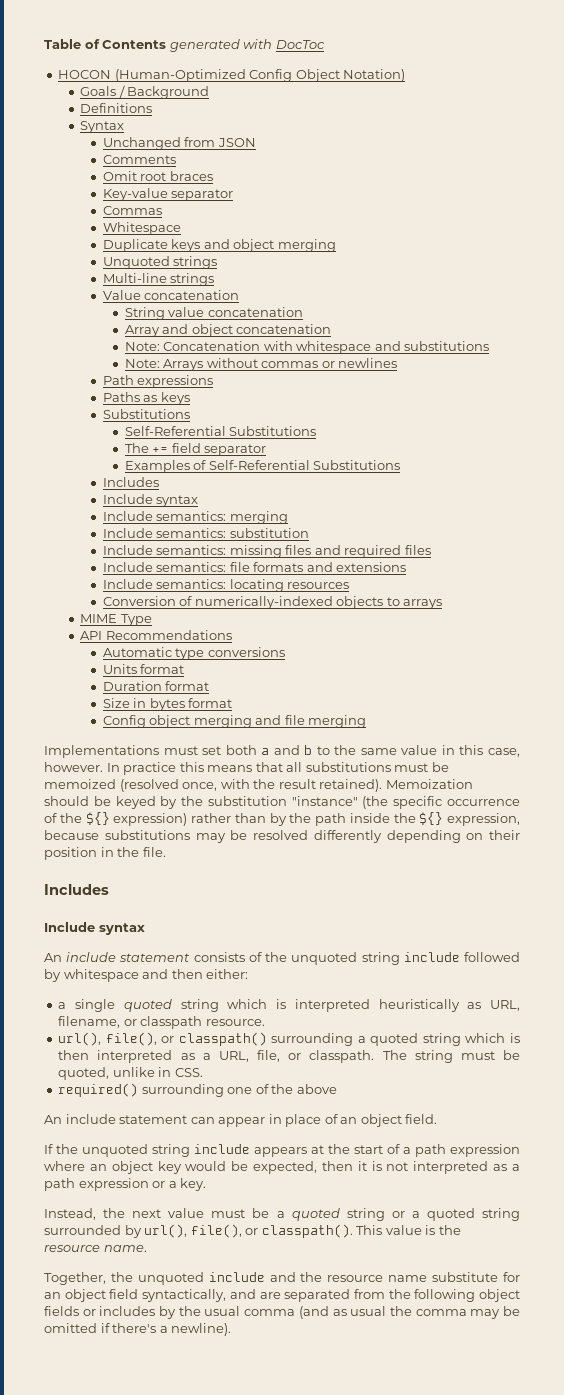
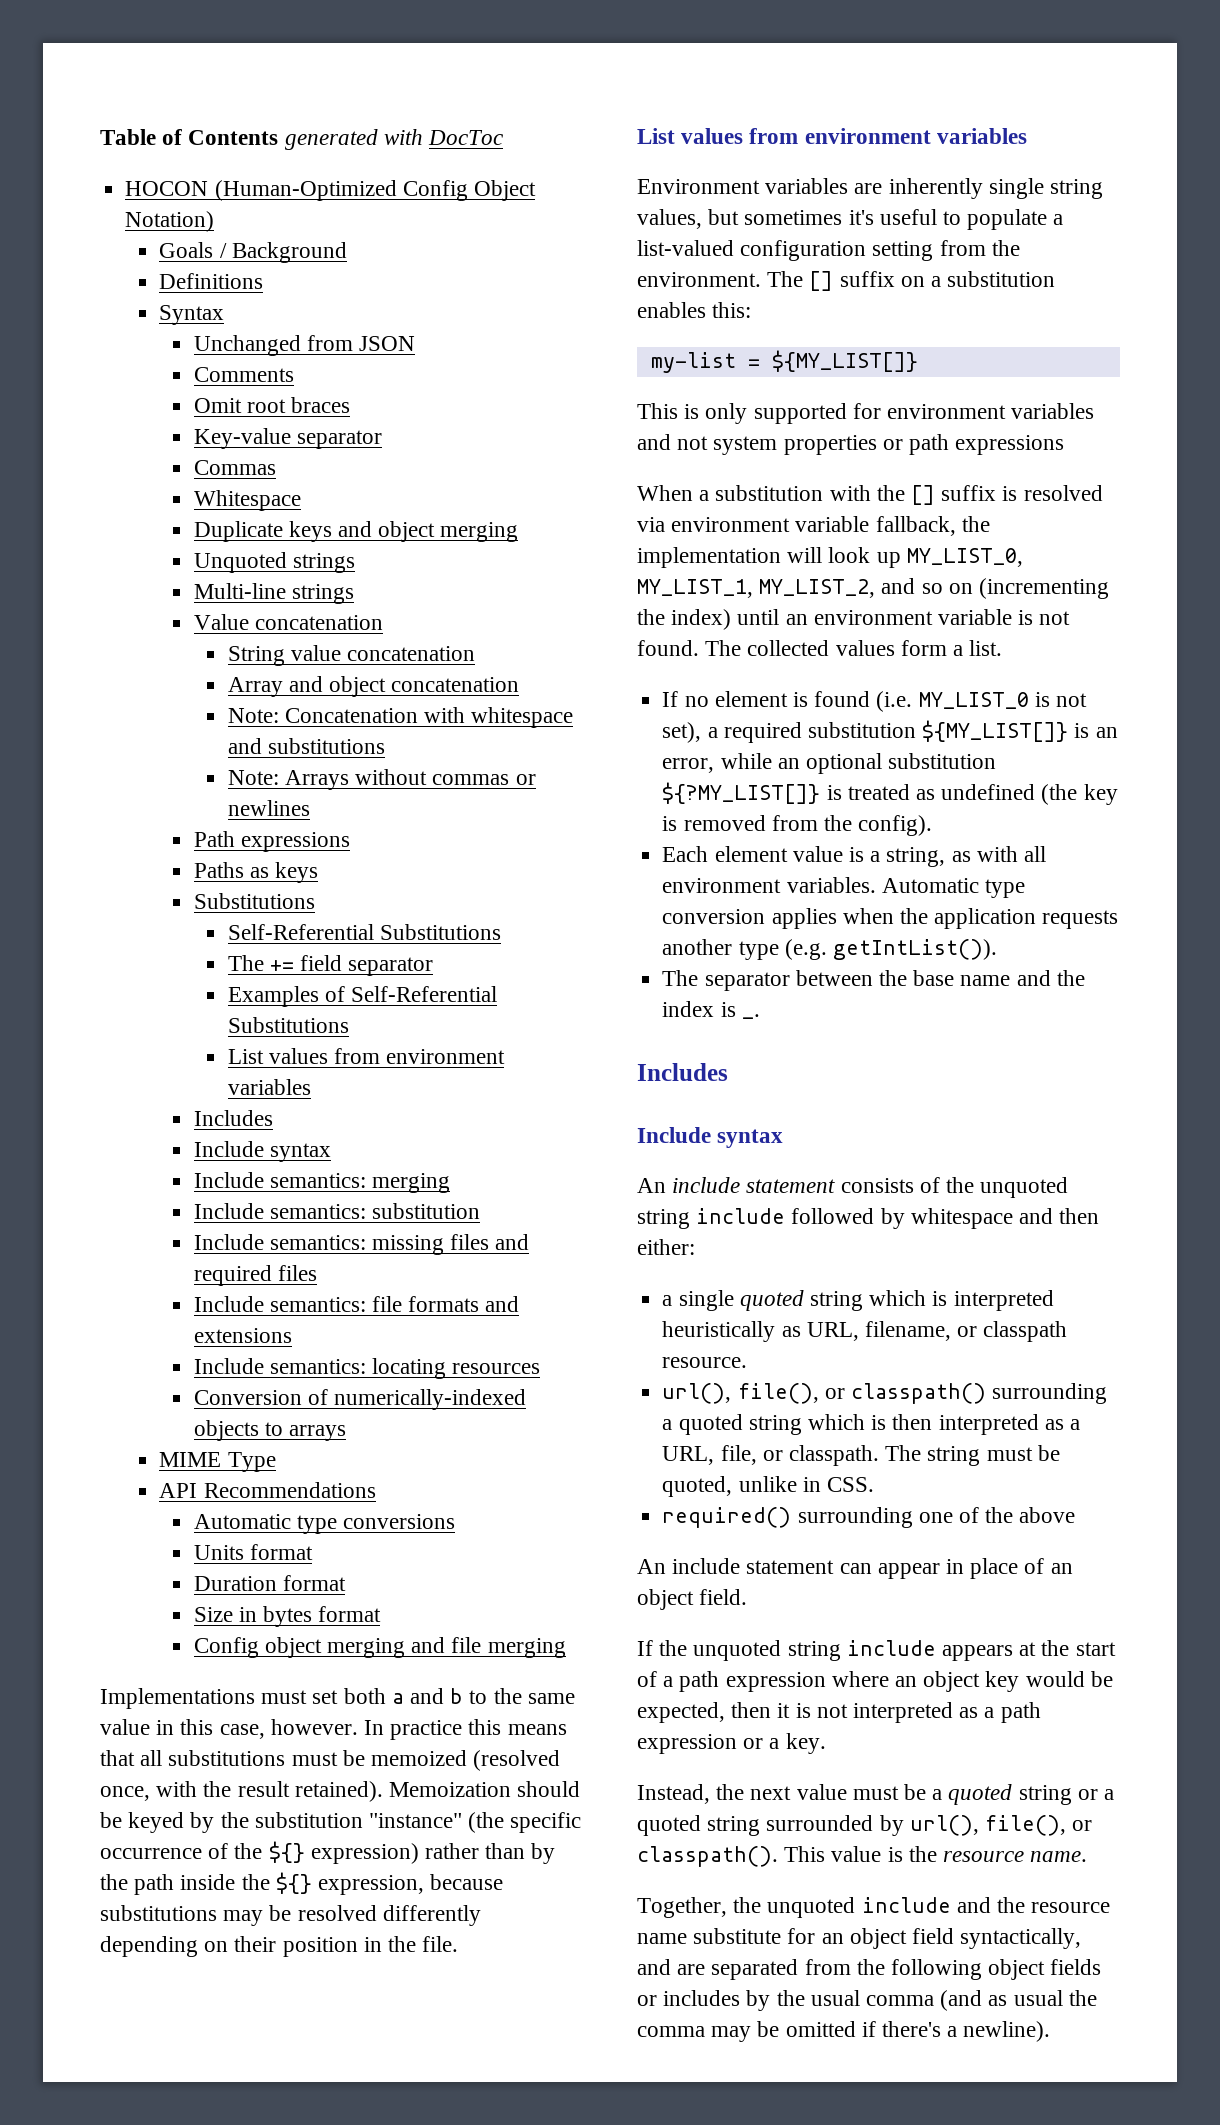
  Examples of Self-Referential Substitutions
+ List values from environment variables
  Memoization should be keyed by the substitution "instance" (the specific occurrence of the ${} expression) rather than by the path inside the ${} expression, because substitutions may be resolved differently depending on their position in the file.
+ List values from environment variables
+ Environment variables are inherently single string values, but sometimes it's useful to populate a list-valued configuration setting from the environment. The [] suffix on a substitution enables this:
+ my-list = ${MY_LIST[]}
+ This is only supported for environment variables and not system properties or path expressions
+ When a substitution with the [] suffix is resolved via environment variable fallback, the implementation will look up MY_LIST_0, MY_LIST_1, MY_LIST_2, and so on (incrementing the index) until an environment variable is not found. The collected values form a list.
+ If no element is found (i.e. MY_LIST_0 is not set), a required substitution ${MY_LIST[]} is an error, while an optional substitution ${?MY_LIST[]} is treated as undefined (the key is removed from the config).
+ Each element value is a string, as with all environment variables. Automatic type conversion applies when the application requests another type (e.g. getIntList()).
+ The separator between the base name and the index is _.

